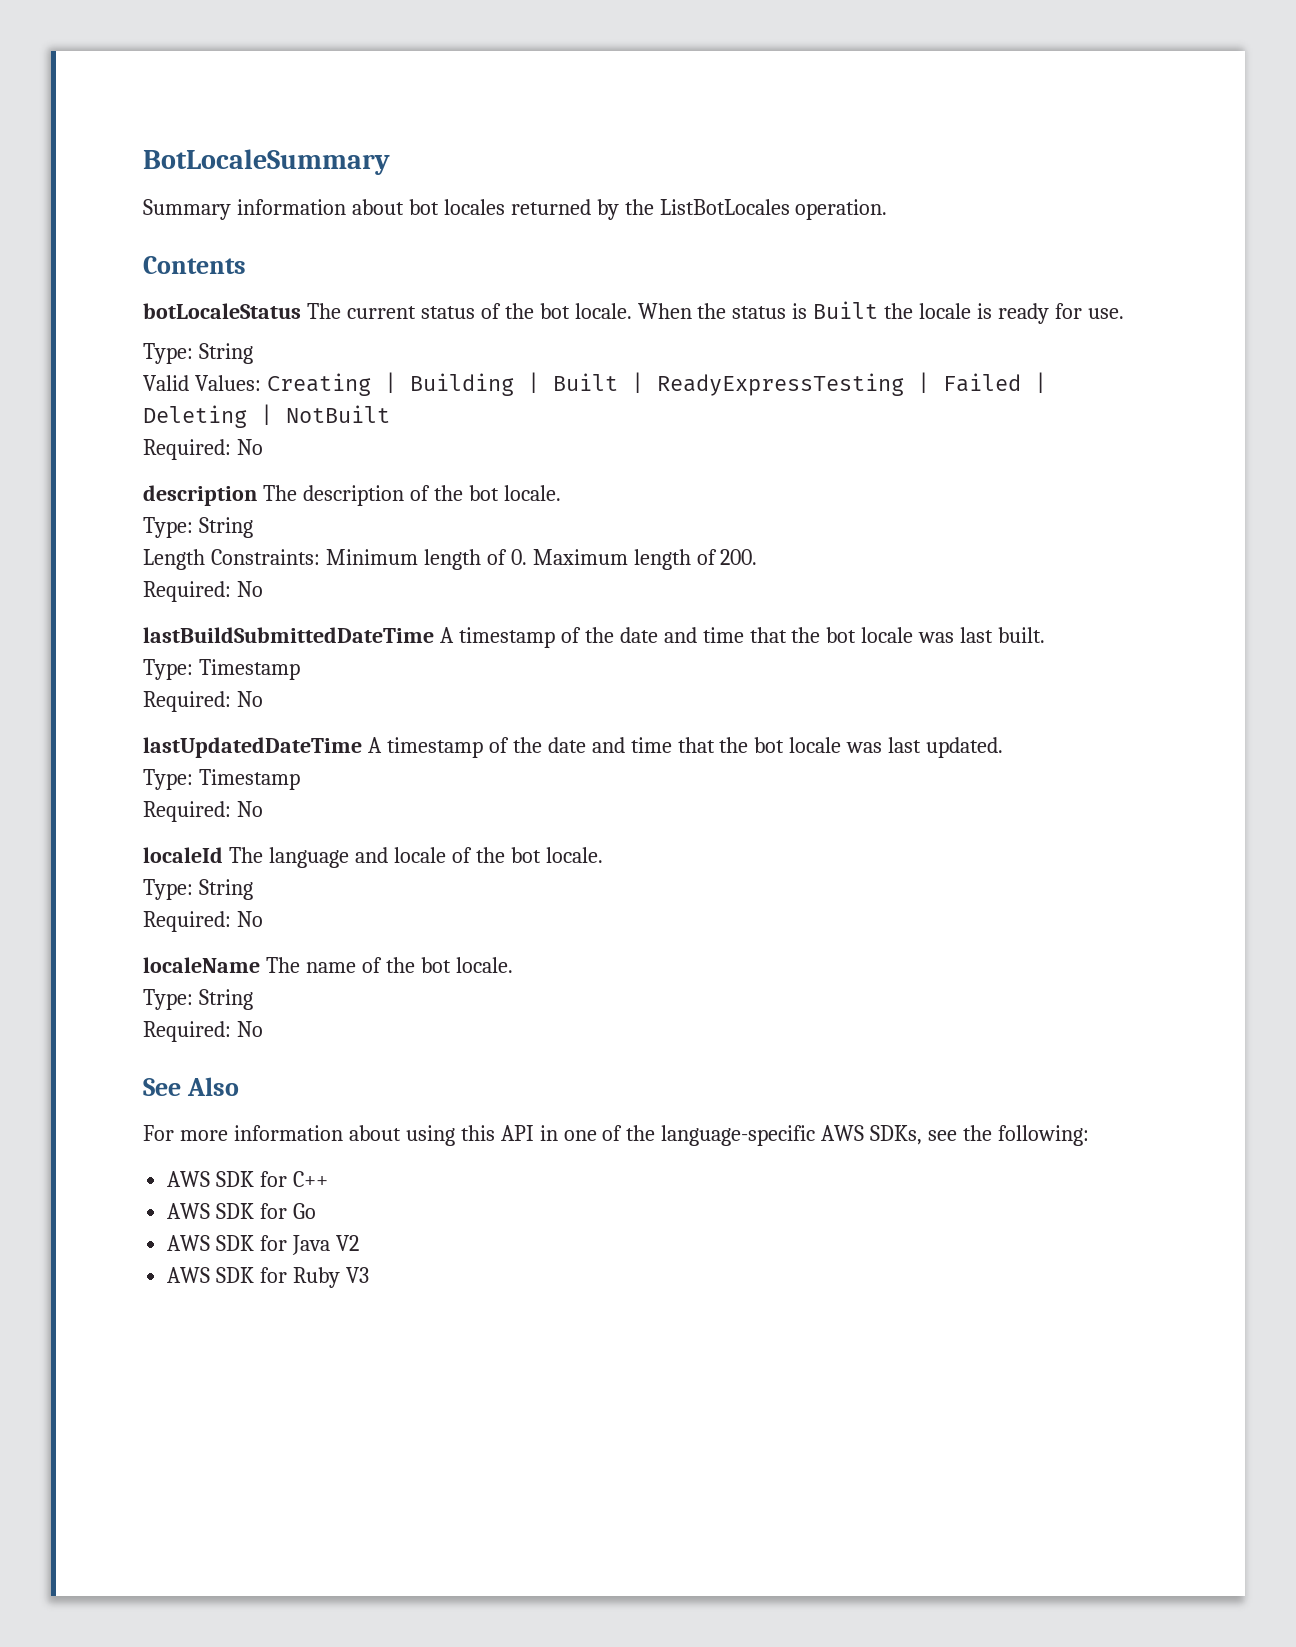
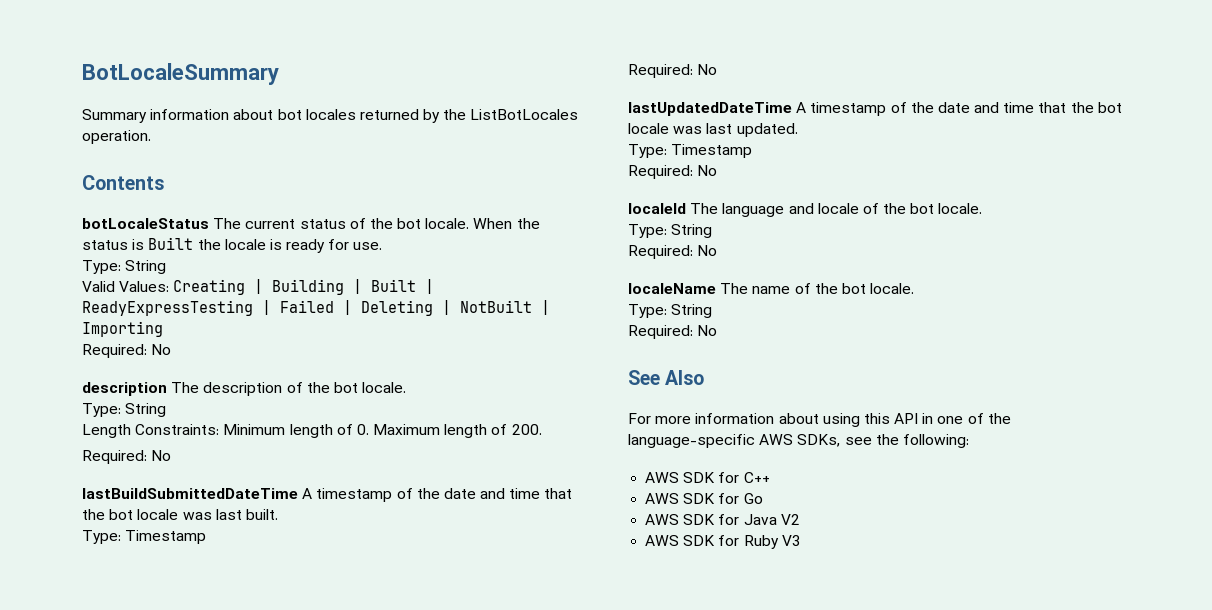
- Valid Values: Creating | Building | Built | ReadyExpressTesting | Failed | Deleting | NotBuilt
+ Valid Values: Creating | Building | Built | ReadyExpressTesting | Failed | Deleting | NotBuilt | Importing

